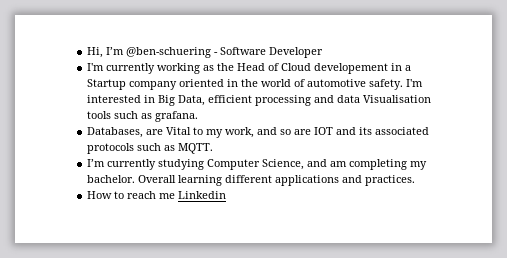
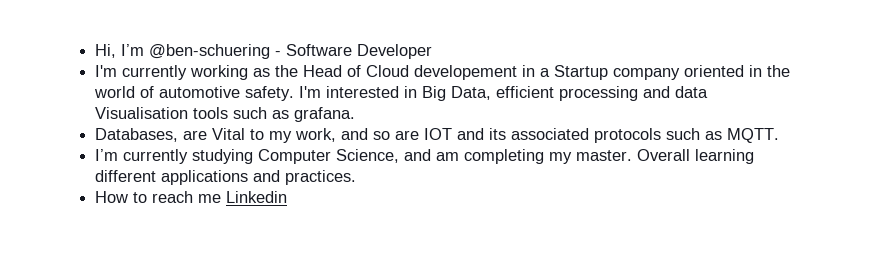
- I’m currently studying Computer Science, and am completing my bachelor.
+ I’m currently studying Computer Science, and am completing my master.

